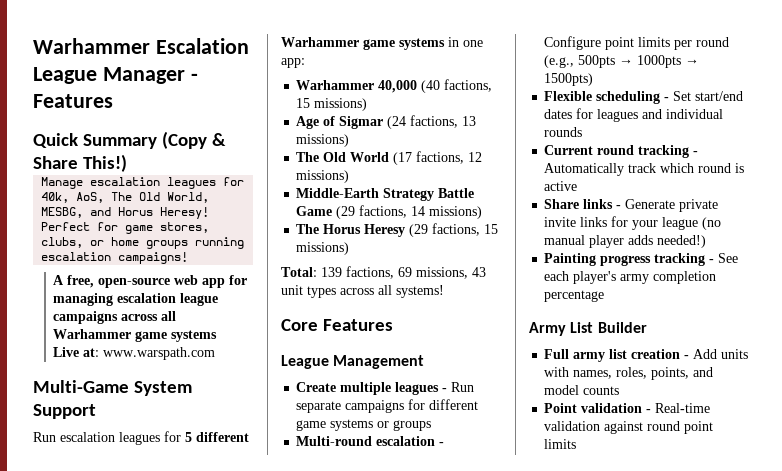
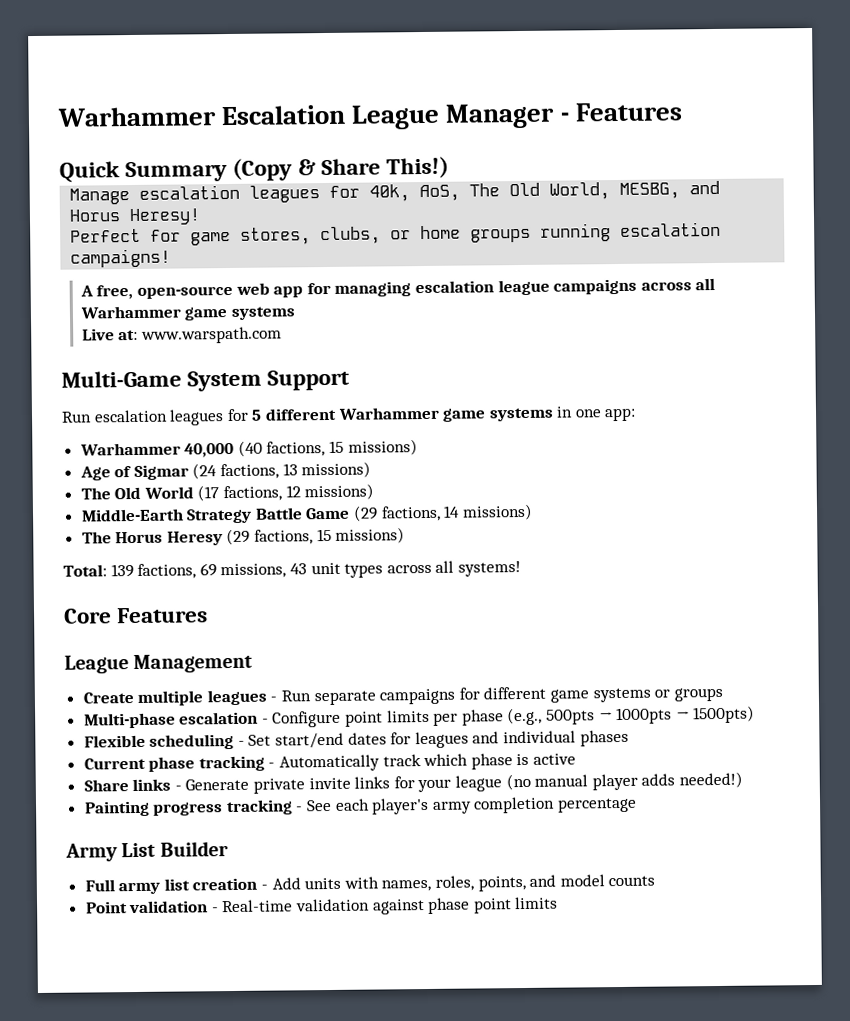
- Multi-round escalation - Configure point limits per round (e.g., 500pts → 1000pts → 1500pts)
+ Multi-phase escalation - Configure point limits per phase (e.g., 500pts → 1000pts → 1500pts)
- Flexible scheduling - Set start/end dates for leagues and individual rounds
+ Flexible scheduling - Set start/end dates for leagues and individual phases
- Current round tracking - Automatically track which round is active
+ Current phase tracking - Automatically track which phase is active
- Point validation - Real-time validation against round point limits
+ Point validation - Real-time validation against phase point limits

